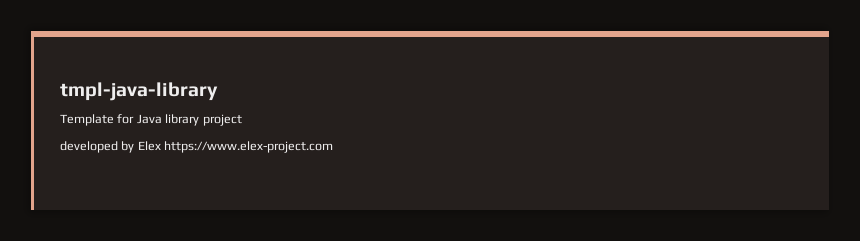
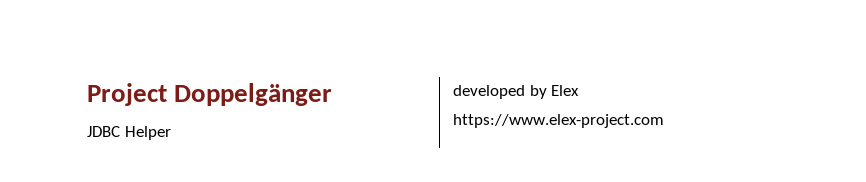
- tmpl-java-library
- Template for Java library project
+ Project Doppelgänger
+ JDBC Helper

